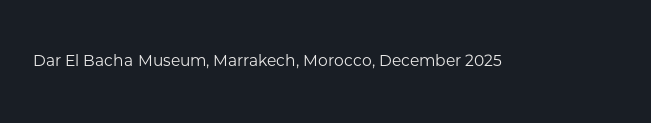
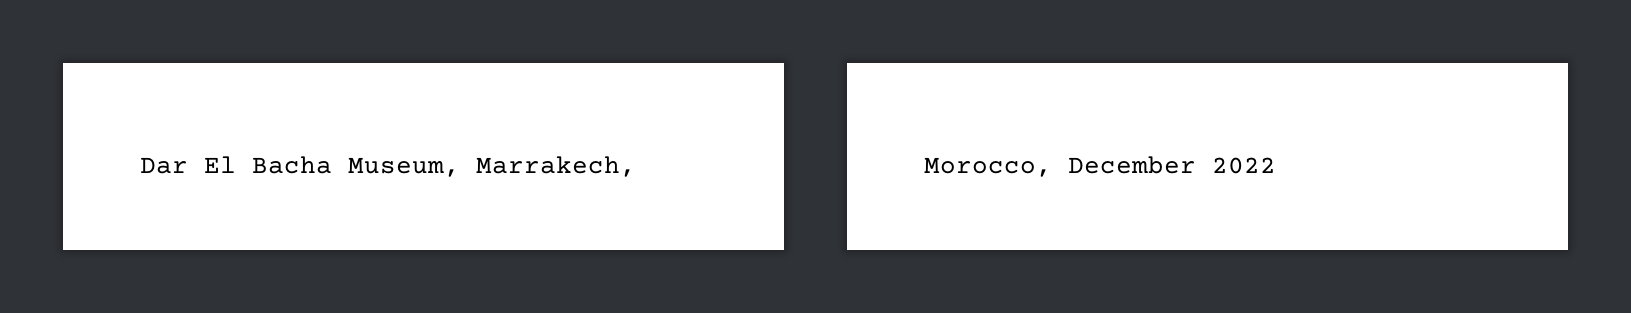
- Dar El Bacha Museum, Marrakech, Morocco, December 2025
+ Dar El Bacha Museum, Marrakech, Morocco, December 2022

